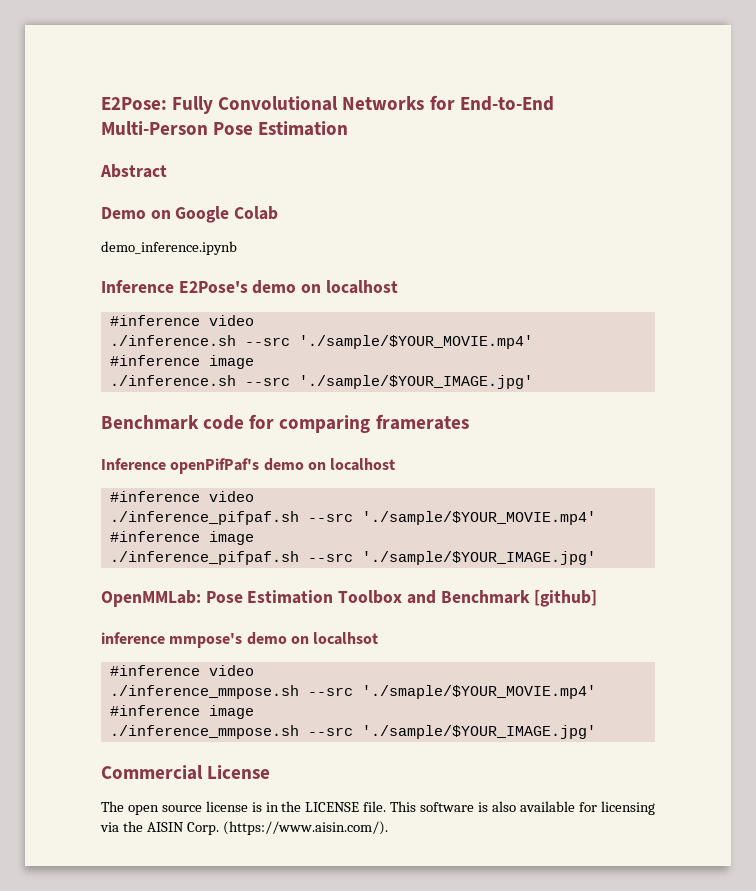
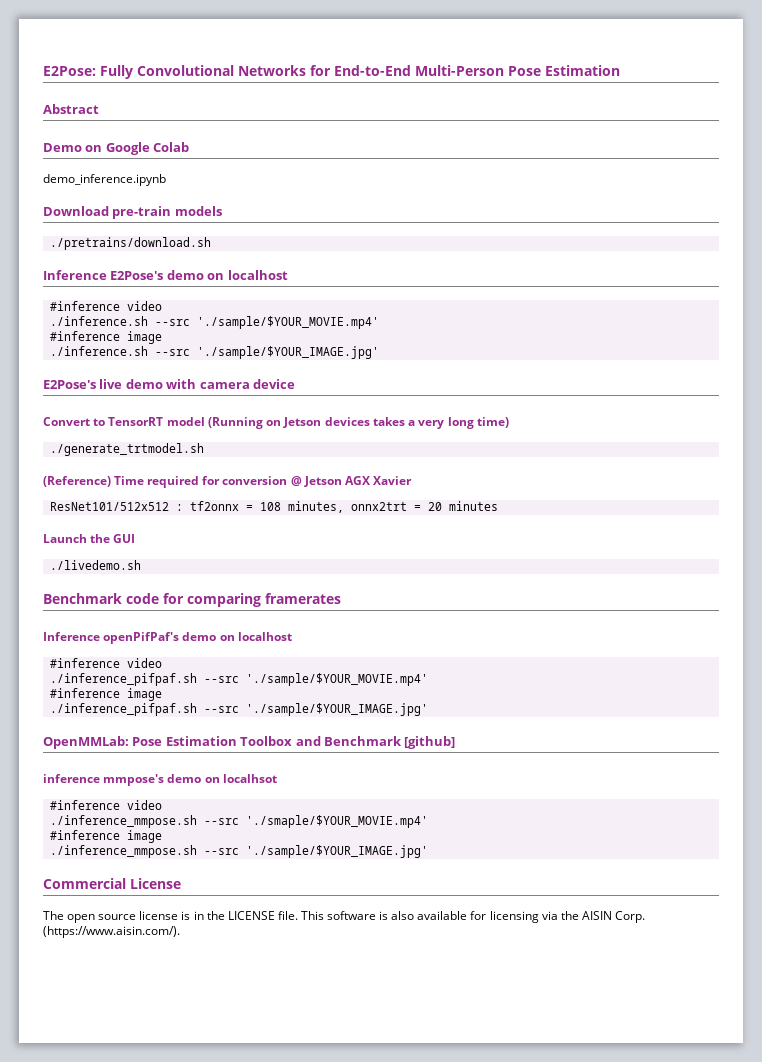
+ Download pre-train models
+ ./pretrains/download.sh
+ E2Pose's live demo with camera device
+ Convert to TensorRT model (Running on Jetson devices takes a very long time)
+ ./generate_trtmodel.sh
+ (Reference) Time required for conversion @ Jetson AGX Xavier
+ ResNet101/512x512 : tf2onnx = 108 minutes, onnx2trt = 20 minutes
+ Launch the GUI
+ ./livedemo.sh

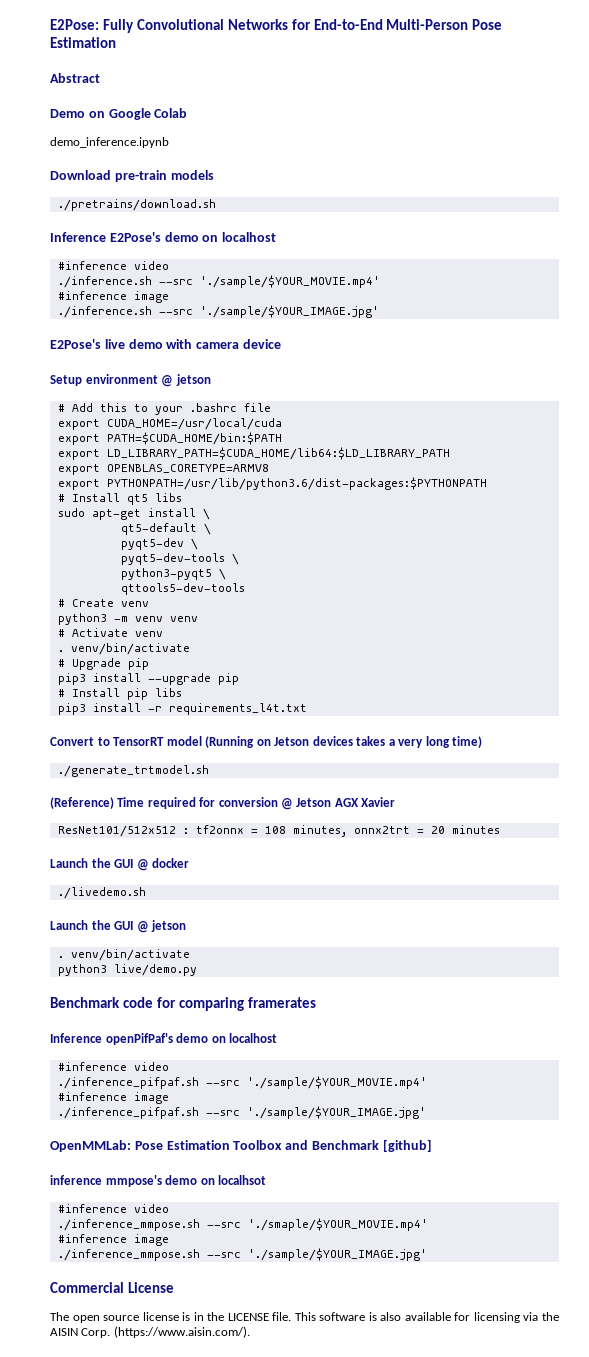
+ Setup environment @ jetson
+ # Add this to your .bashrc file
+ export CUDA_HOME=/usr/local/cuda
+ export PATH=$CUDA_HOME/bin:$PATH
+ export LD_LIBRARY_PATH=$CUDA_HOME/lib64:$LD_LIBRARY_PATH
+ export OPENBLAS_CORETYPE=ARMV8
+ export PYTHONPATH=/usr/lib/python3.6/dist-packages:$PYTHONPATH
+ # Install qt5 libs
+ sudo apt-get install \
+ qt5-default \
+ pyqt5-dev \
+ pyqt5-dev-tools \
+ python3-pyqt5 \
+ qttools5-dev-tools
+ # Create venv
+ python3 -m venv venv
+ # Activate venv
+ . venv/bin/activate
+ # Upgrade pip
+ pip3 install --upgrade pip
+ # Install pip libs
+ pip3 install -r requirements_l4t.txt
- Launch the GUI
+ Launch the GUI @ docker
+ Launch the GUI @ jetson
+ . venv/bin/activate
+ python3 live/demo.py

